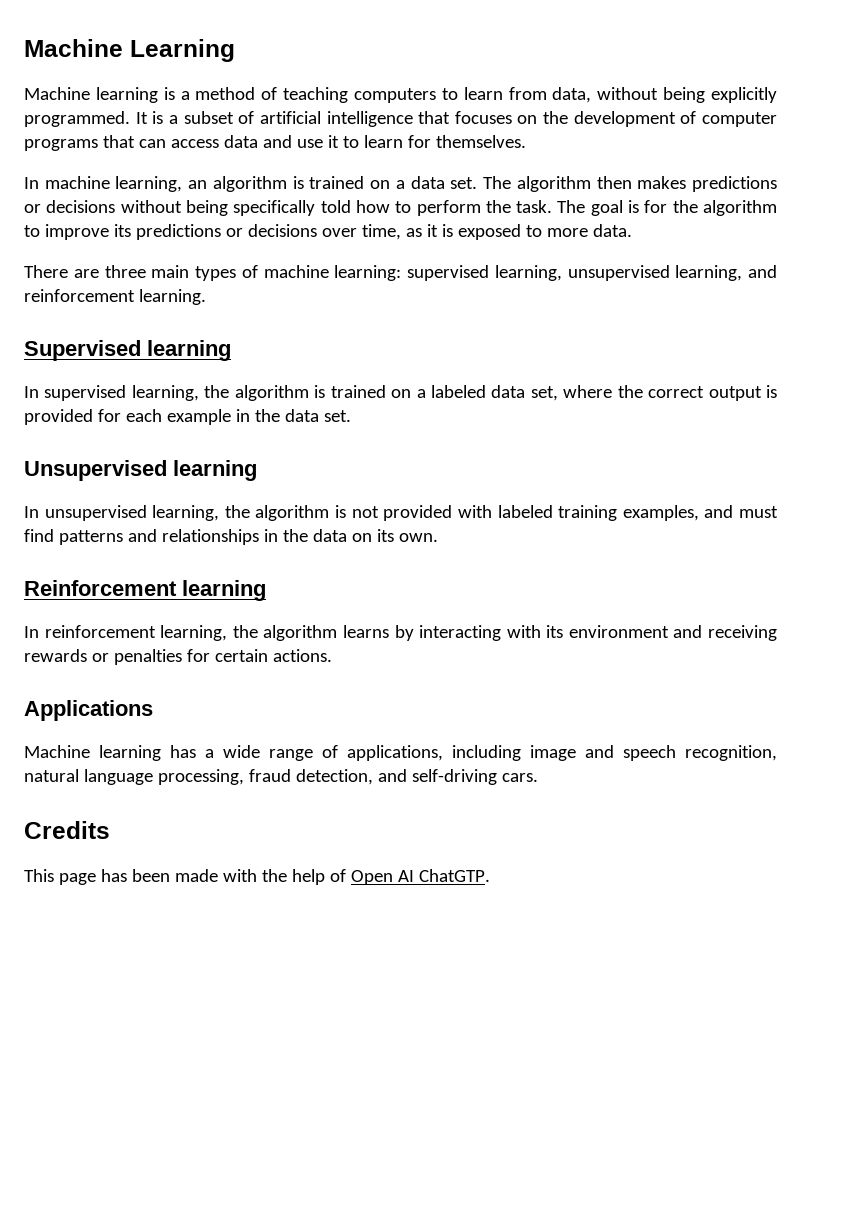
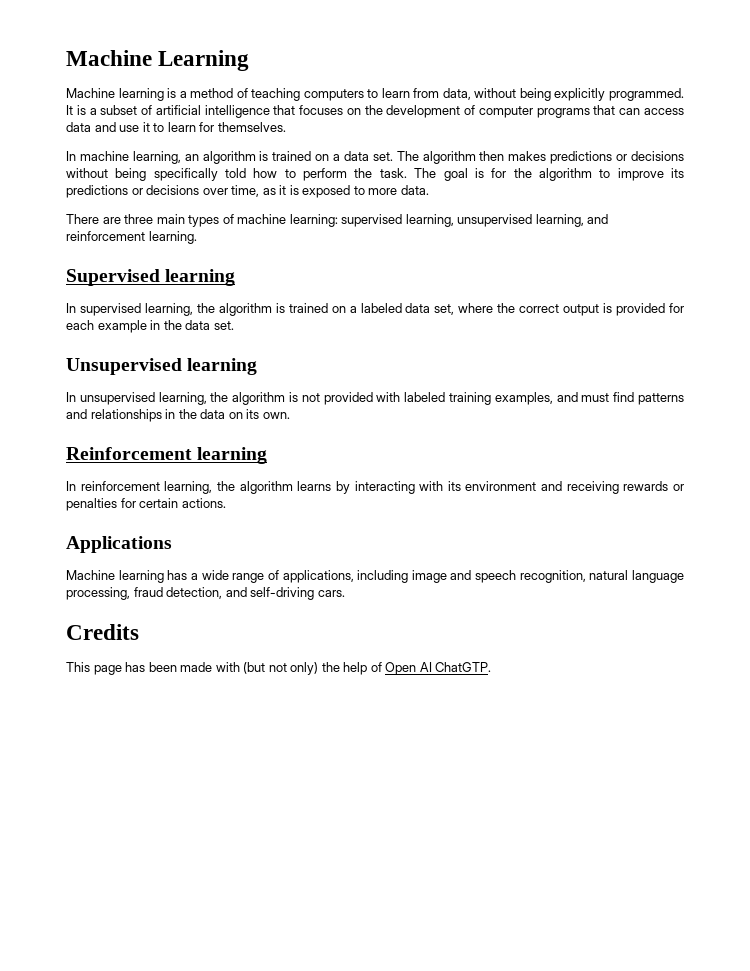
- This page has been made with the help of Open AI ChatGTP.
+ This page has been made with (but not only) the help of Open AI ChatGTP.

